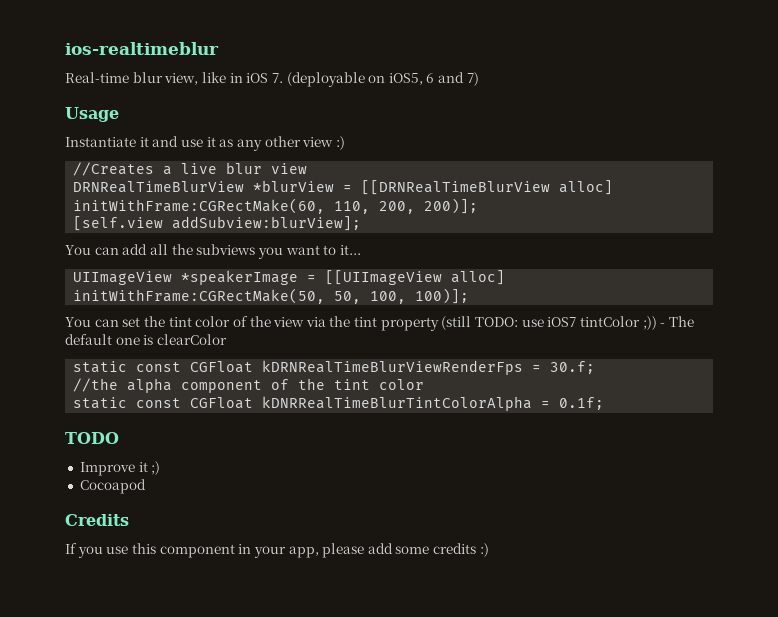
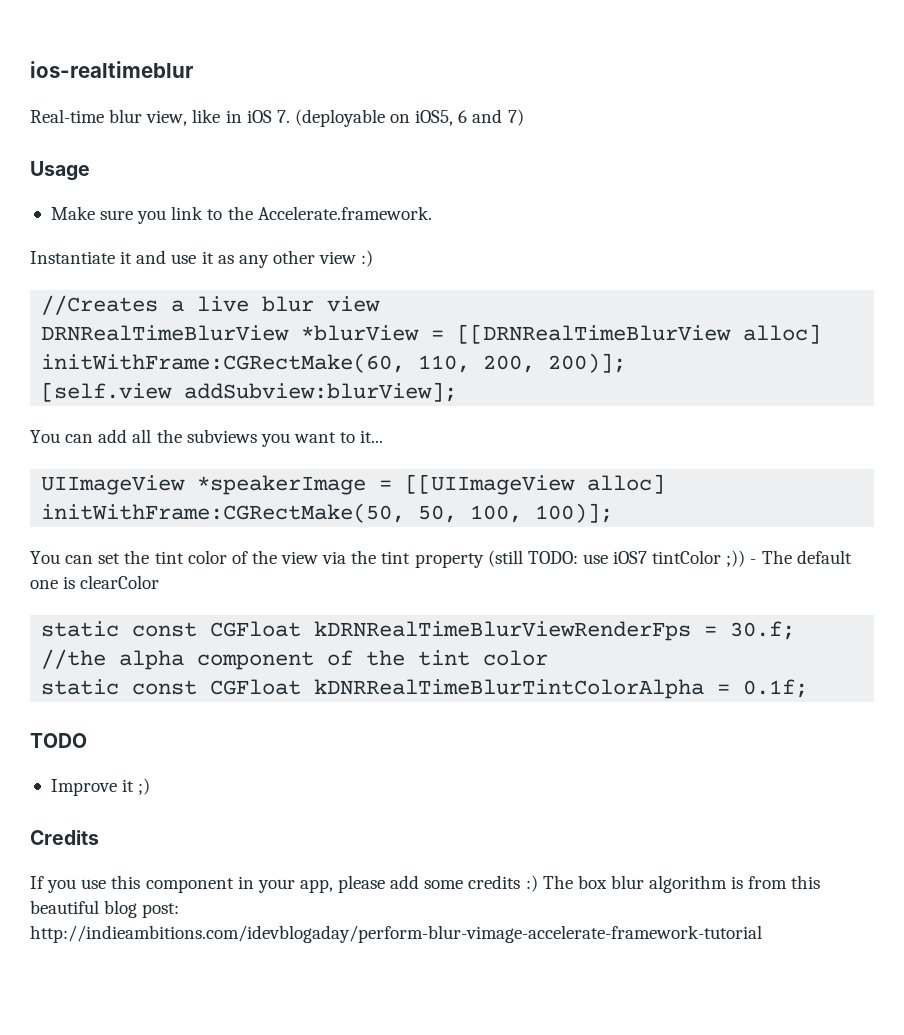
+ Make sure you link to the Accelerate.framework.
- Cocoapod
- If you use this component in your app, please add some credits :)
+ If you use this component in your app, please add some credits :) The box blur algorithm is from this beautiful blog post: http://indieambitions.com/idevblogaday/perform-blur-vimage-accelerate-framework-tutorial

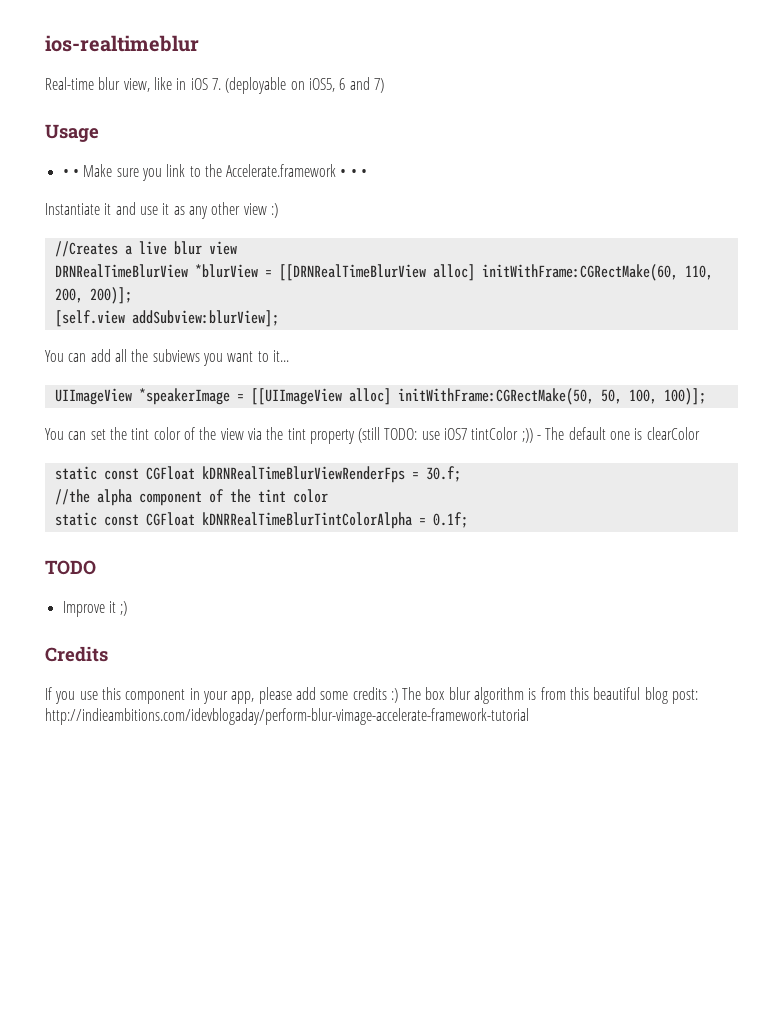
- Make sure you link to the Accelerate.framework.
+ • • Make sure you link to the Accelerate.framework • • •

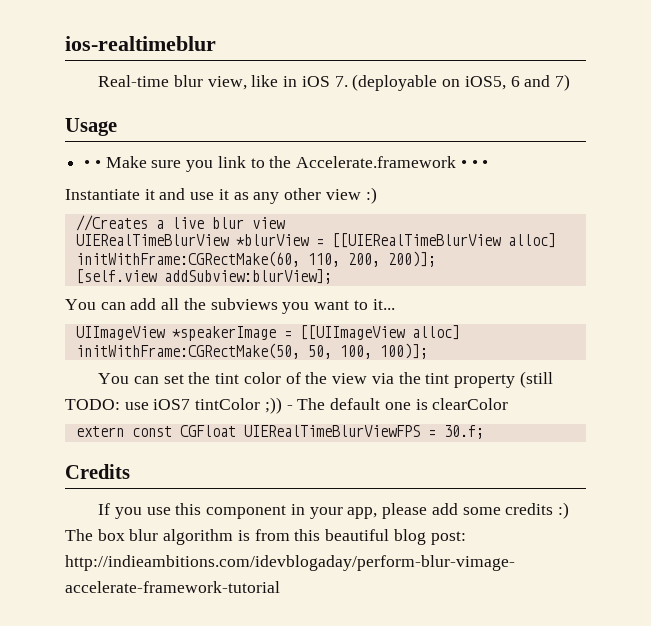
- DRNRealTimeBlurView *blurView = [[DRNRealTimeBlurView alloc] initWithFrame:CGRectMake(60, 110, 200, 200)];
+ UIERealTimeBlurView *blurView = [[UIERealTimeBlurView alloc] initWithFrame:CGRectMake(60, 110, 200, 200)];
- static const CGFloat kDRNRealTimeBlurViewRenderFps = 30.f;
+ extern const CGFloat UIERealTimeBlurViewFPS = 30.f;
- //the alpha component of the tint color
- static const CGFloat kDNRRealTimeBlurTintColorAlpha = 0.1f;
- TODO
- Improve it ;)

